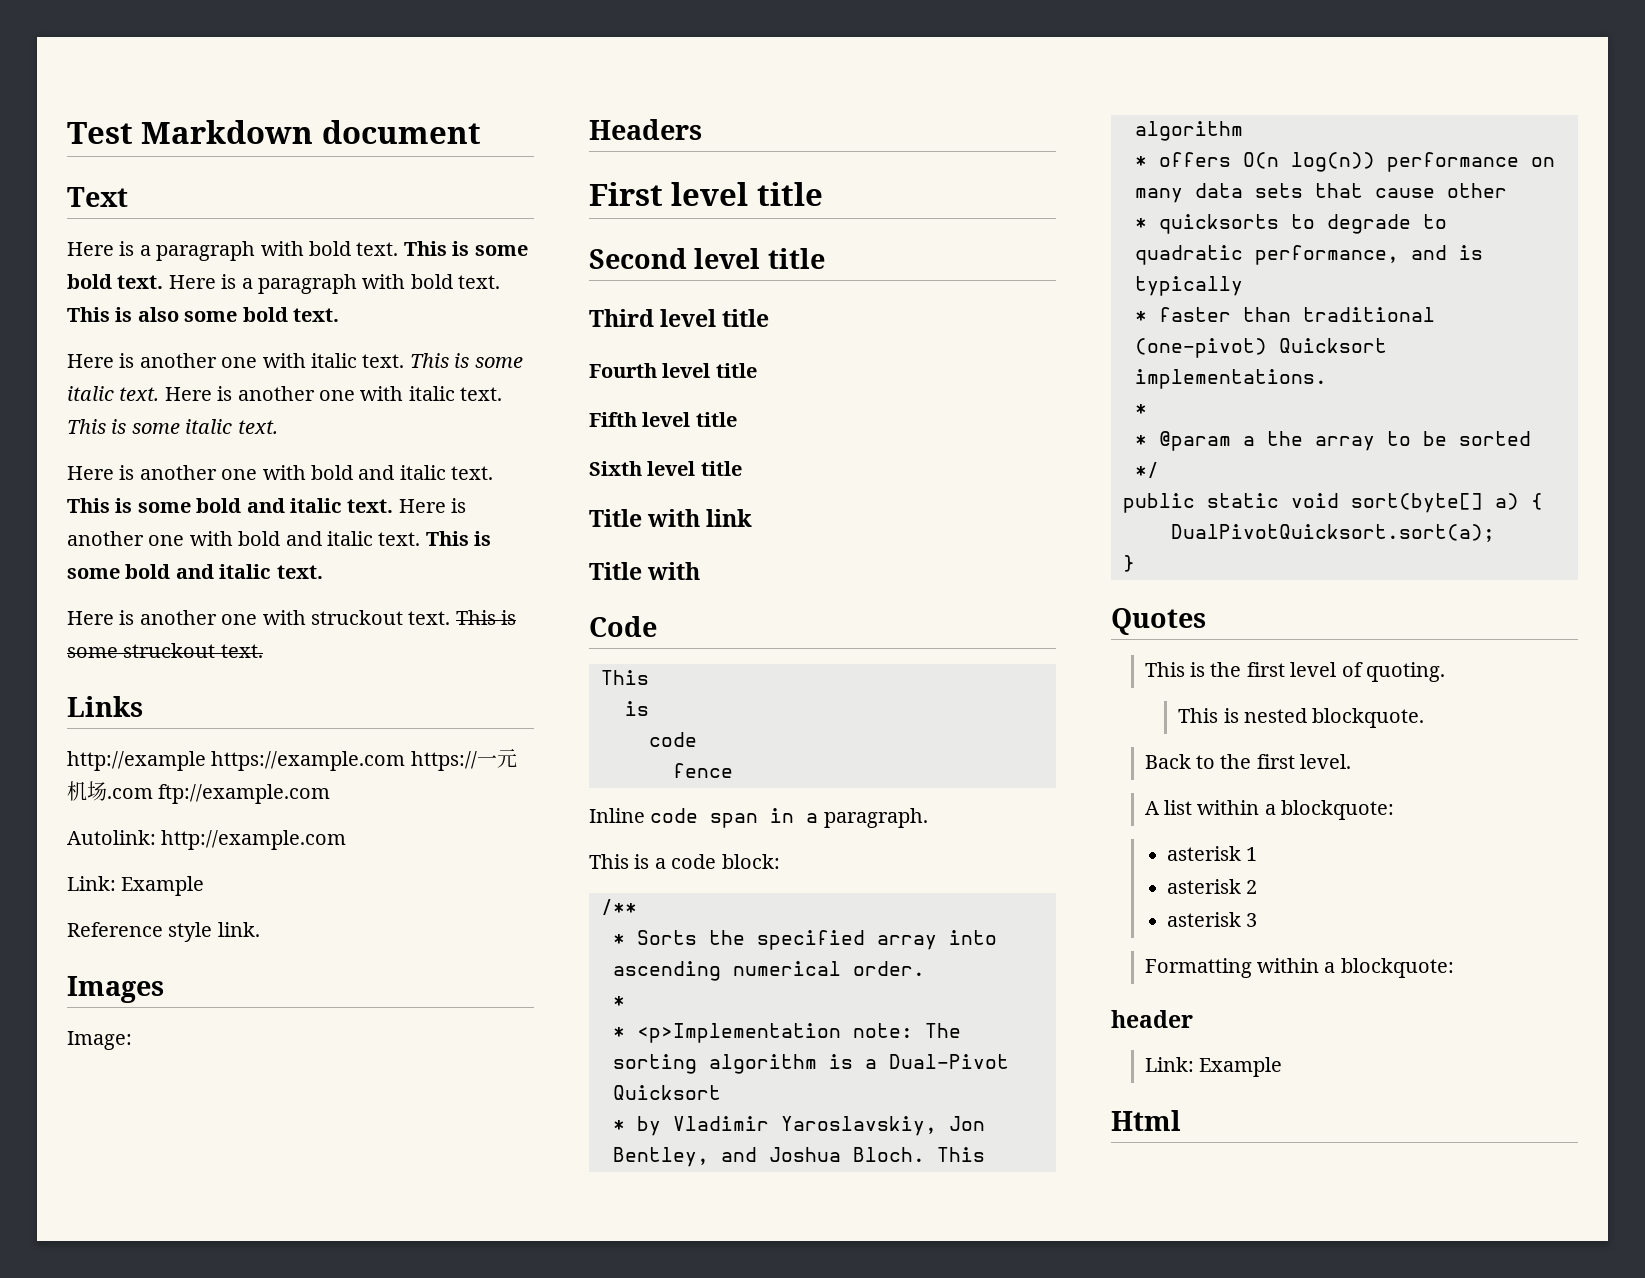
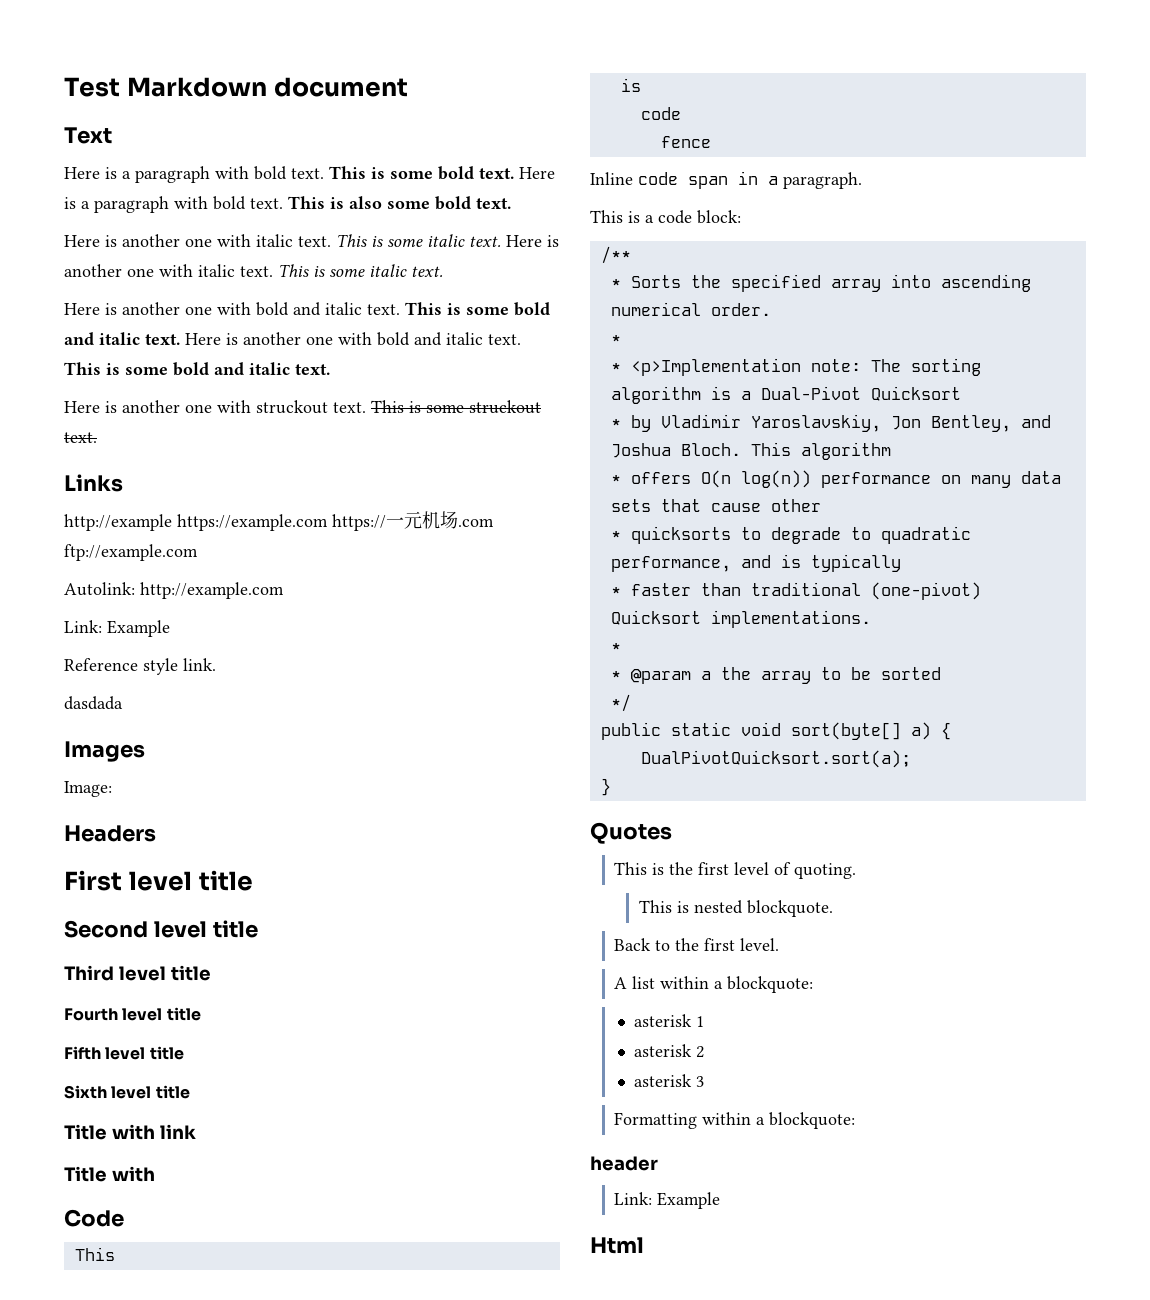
+ dasdada

